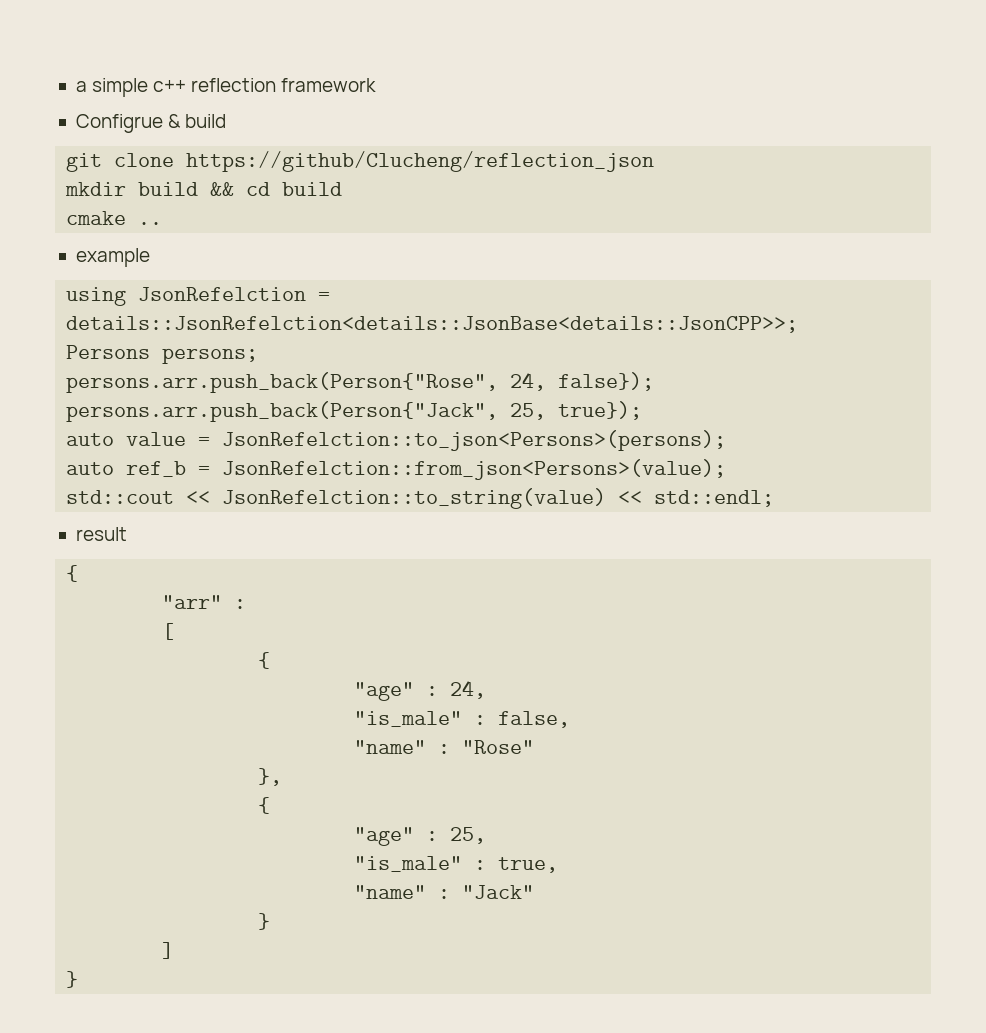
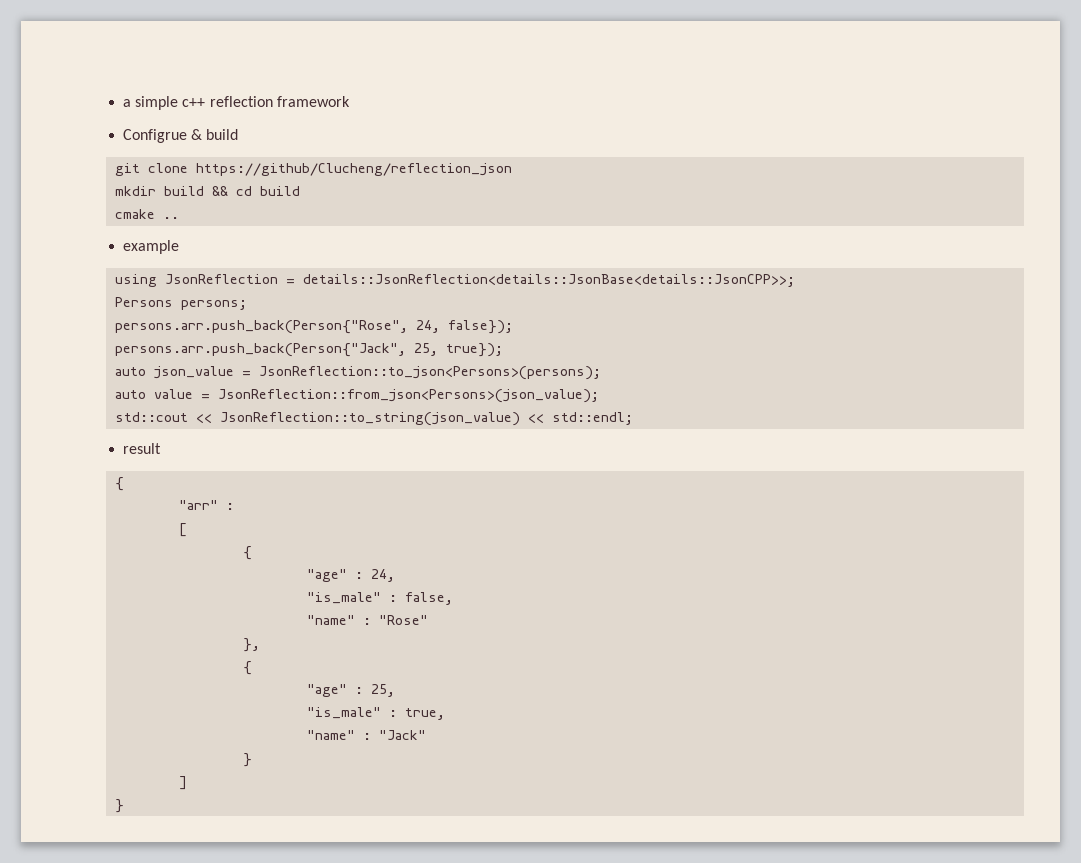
- using JsonRefelction = details::JsonRefelction<details::JsonBase<details::JsonCPP>>;
+ using JsonReflection = details::JsonReflection<details::JsonBase<details::JsonCPP>>;
+ auto json_value = JsonReflection::to_json<Persons>(persons);
- auto value = JsonRefelction::to_json<Persons>(persons);
- auto ref_b = JsonRefelction::from_json<Persons>(value);
+ auto value = JsonReflection::from_json<Persons>(json_value);
- std::cout << JsonRefelction::to_string(value) << std::endl;
+ std::cout << JsonReflection::to_string(json_value) << std::endl;

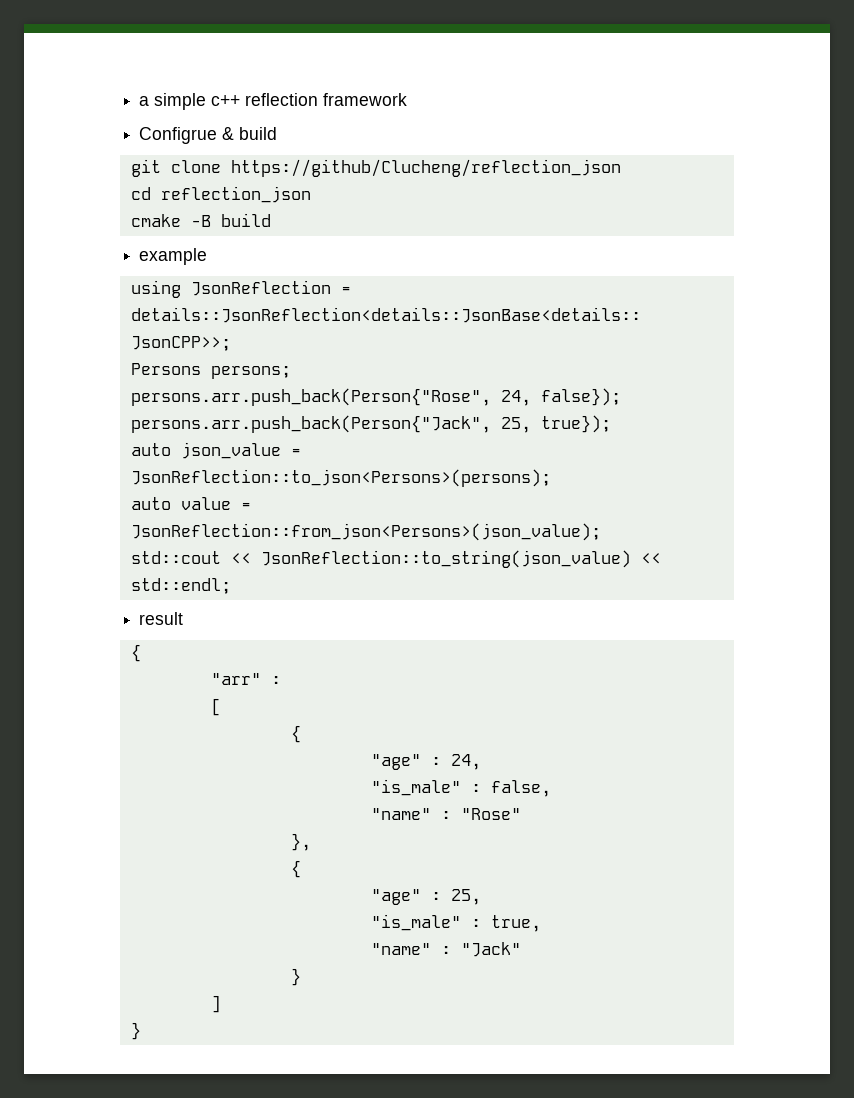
- mkdir build && cd build
+ cd reflection_json
- cmake ..
+ cmake -B build

